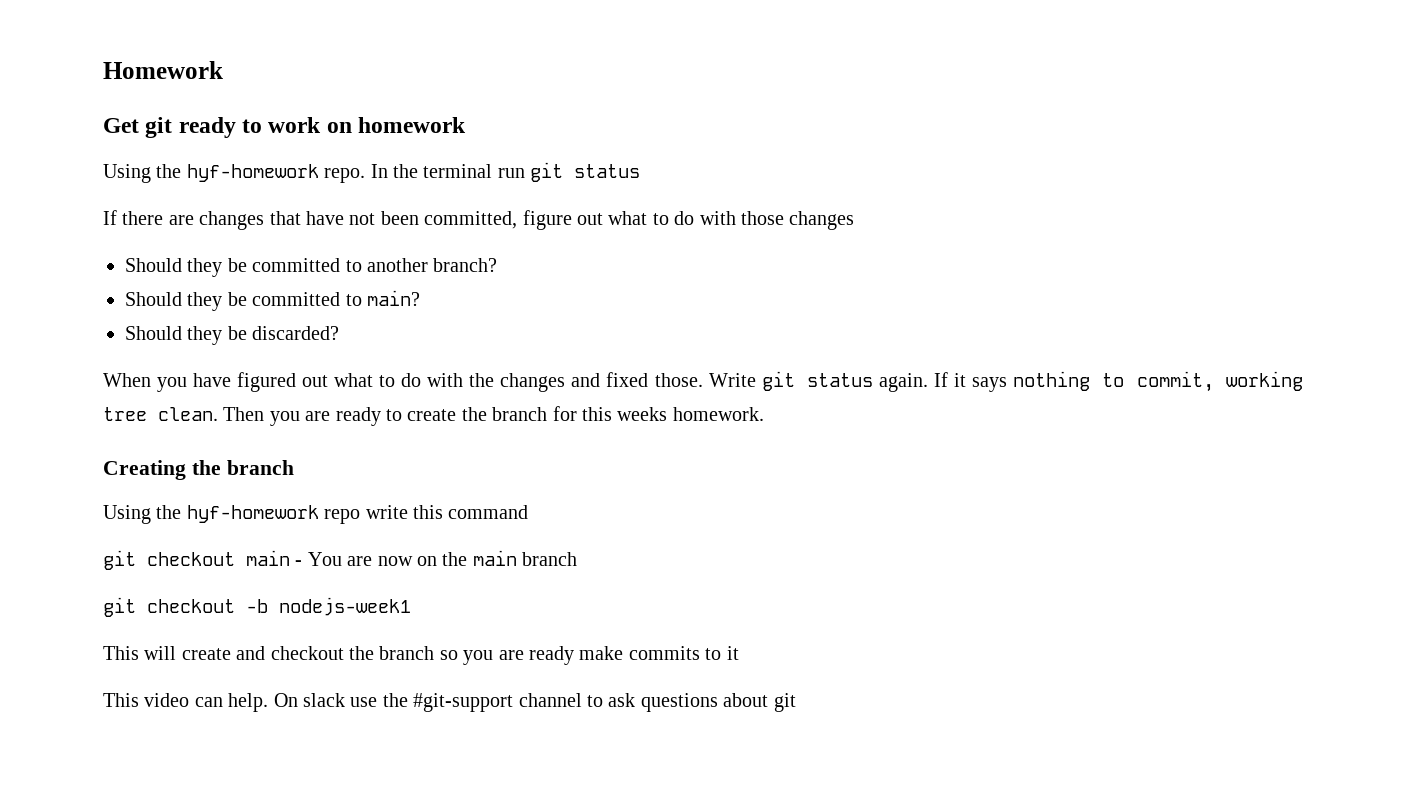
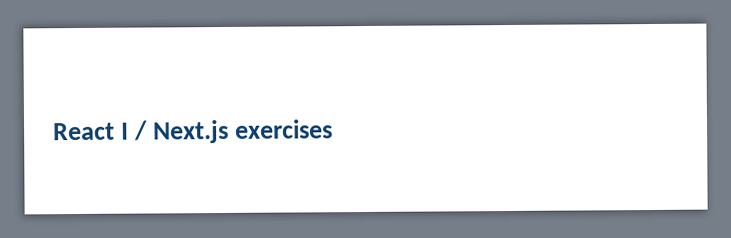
- Homework
- Get git ready to work on homework
- Using the hyf-homework repo. In the terminal run git status
- If there are changes that have not been committed, figure out what to do with those changes
- Should they be committed to another branch?
- Should they be committed to main?
- Should they be discarded?
- When you have figured out what to do with the changes and fixed those. Write git status again. If it says nothing to commit, working tree clean. Then you are ready to create the branch for this weeks homework.
- Creating the branch
- Using the hyf-homework repo write this command
- git checkout main - You are now on the main branch
- git checkout -b nodejs-week1
- This will create and checkout the branch so you are ready make commits to it
- This video can help. On slack use the #git-support channel to ask questions about git
+ React I / Next.js exercises

